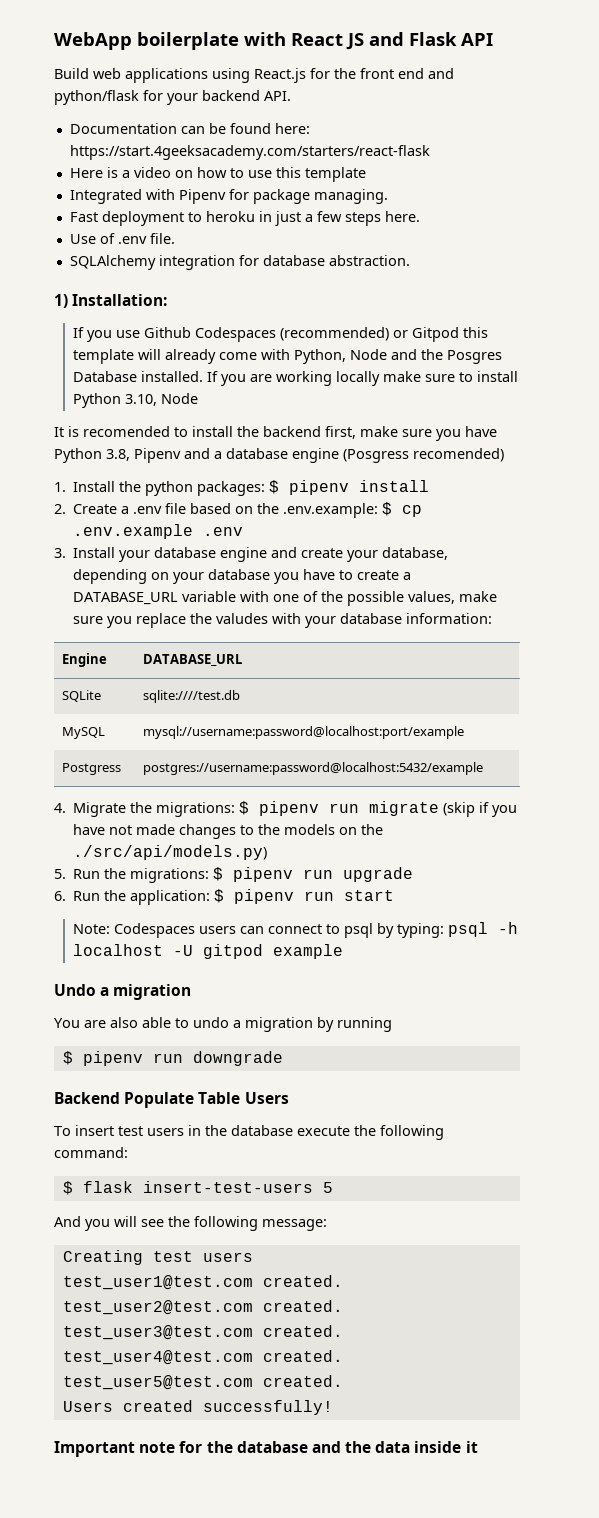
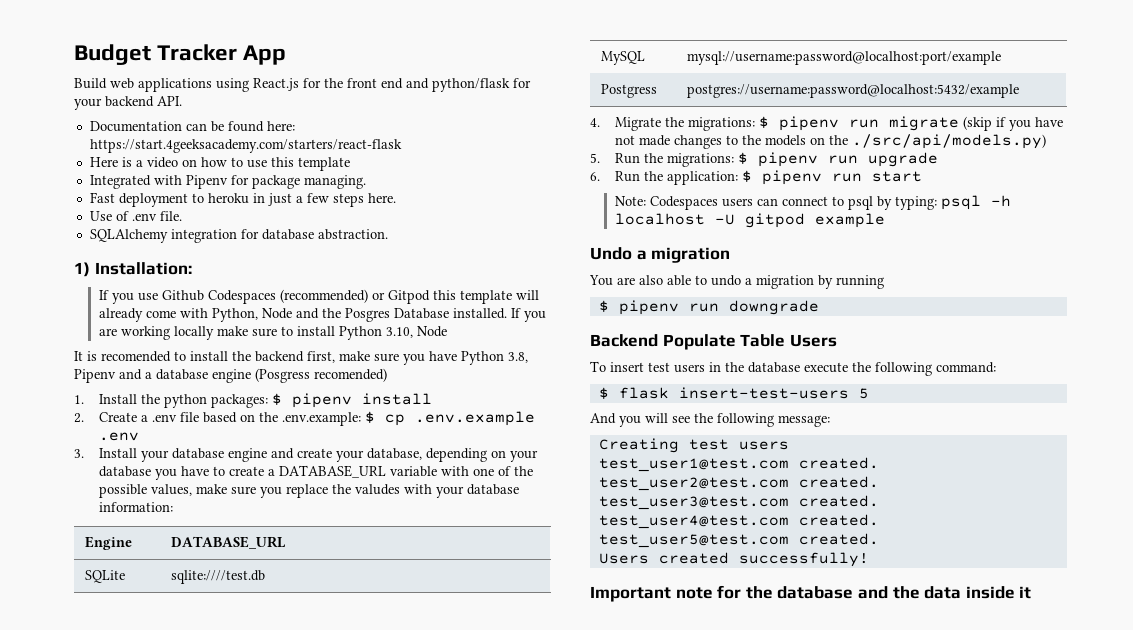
- WebApp boilerplate with React JS and Flask API
+ Budget Tracker App

